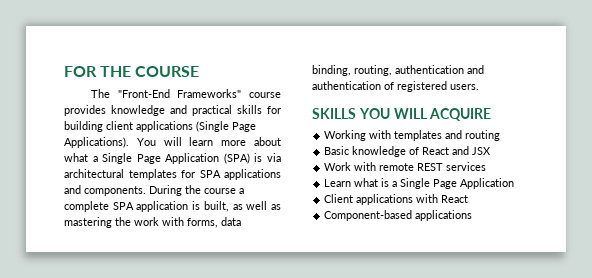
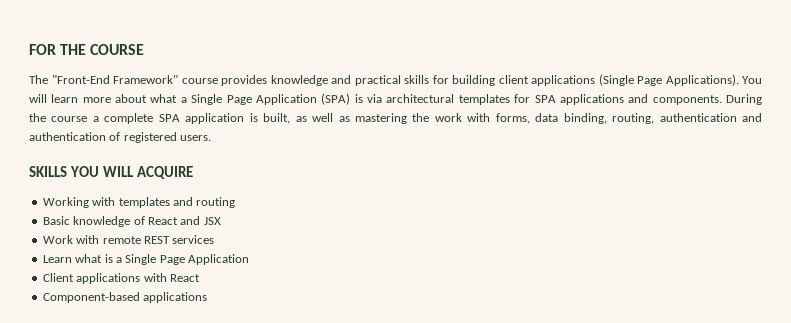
- The "Front-End Frameworks" course provides knowledge and practical skills for building client applications (Single Page Applications).
+ The "Front-End Framework" course provides knowledge and practical skills for building client applications (Single Page Applications).

